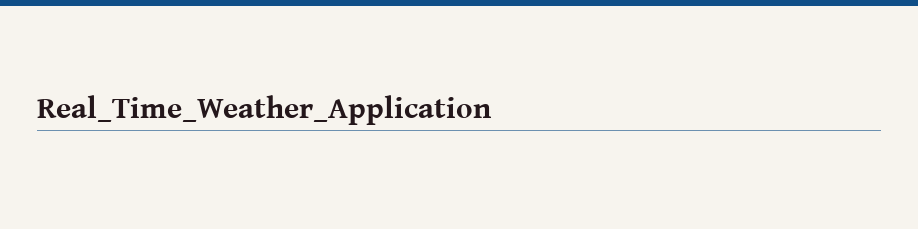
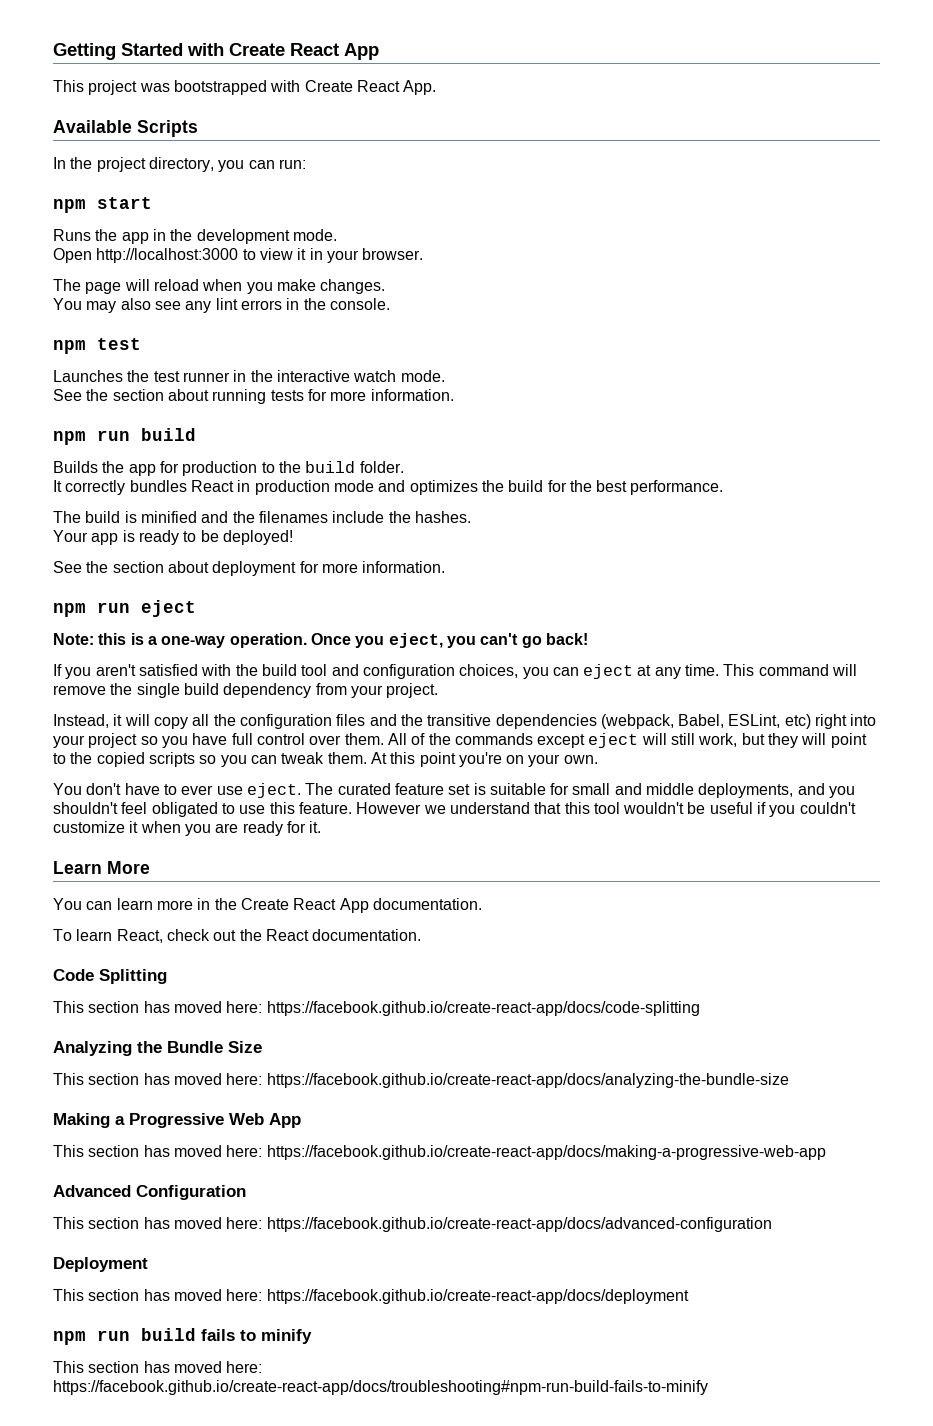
- Real_Time_Weather_Application
+ Getting Started with Create React App
+ This project was bootstrapped with Create React App.
+ Available Scripts
+ In the project directory, you can run:
+ npm start
+ Runs the app in the development mode.
+ Open http://localhost:3000 to view it in your browser.
+ The page will reload when you make changes.
+ You may also see any lint errors in the console.
+ npm test
+ Launches the test runner in the interactive watch mode.
+ See the section about running tests for more information.
+ npm run build
+ Builds the app for production to the build folder.
+ It correctly bundles React in production mode and optimizes the build for the best performance.
+ The build is minified and the filenames include the hashes.
+ Your app is ready to be deployed!
+ See the section about deployment for more information.
+ npm run eject
+ Note: this is a one-way operation. Once you eject, you can't go back!
+ If you aren't satisfied with the build tool and configuration choices, you can eject at any time. This command will remove the single build dependency from your project.
+ Instead, it will copy all the configuration files and the transitive dependencies (webpack, Babel, ESLint, etc) right into your project so you have full control over them. All of the commands except eject will still work, but they will point to the copied scripts so you can tweak them. At this point you're on your own.
+ You don't have to ever use eject. The curated feature set is suitable for small and middle deployments, and you shouldn't feel obligated to use this feature. However we understand that this tool wouldn't be useful if you couldn't customize it when you are ready for it.
+ Learn More
+ You can learn more in the Create React App documentation.
+ To learn React, check out the React documentation.
+ Code Splitting
+ This section has moved here: https://facebook.github.io/create-react-app/docs/code-splitting
+ Analyzing the Bundle Size
+ This section has moved here: https://facebook.github.io/create-react-app/docs/analyzing-the-bundle-size
+ Making a Progressive Web App
+ This section has moved here: https://facebook.github.io/create-react-app/docs/making-a-progressive-web-app
+ Advanced Configuration
+ This section has moved here: https://facebook.github.io/create-react-app/docs/advanced-configuration
+ Deployment
+ This section has moved here: https://facebook.github.io/create-react-app/docs/deployment
+ npm run build fails to minify
+ This section has moved here: https://facebook.github.io/create-react-app/docs/troubleshooting#npm-run-build-fails-to-minify

